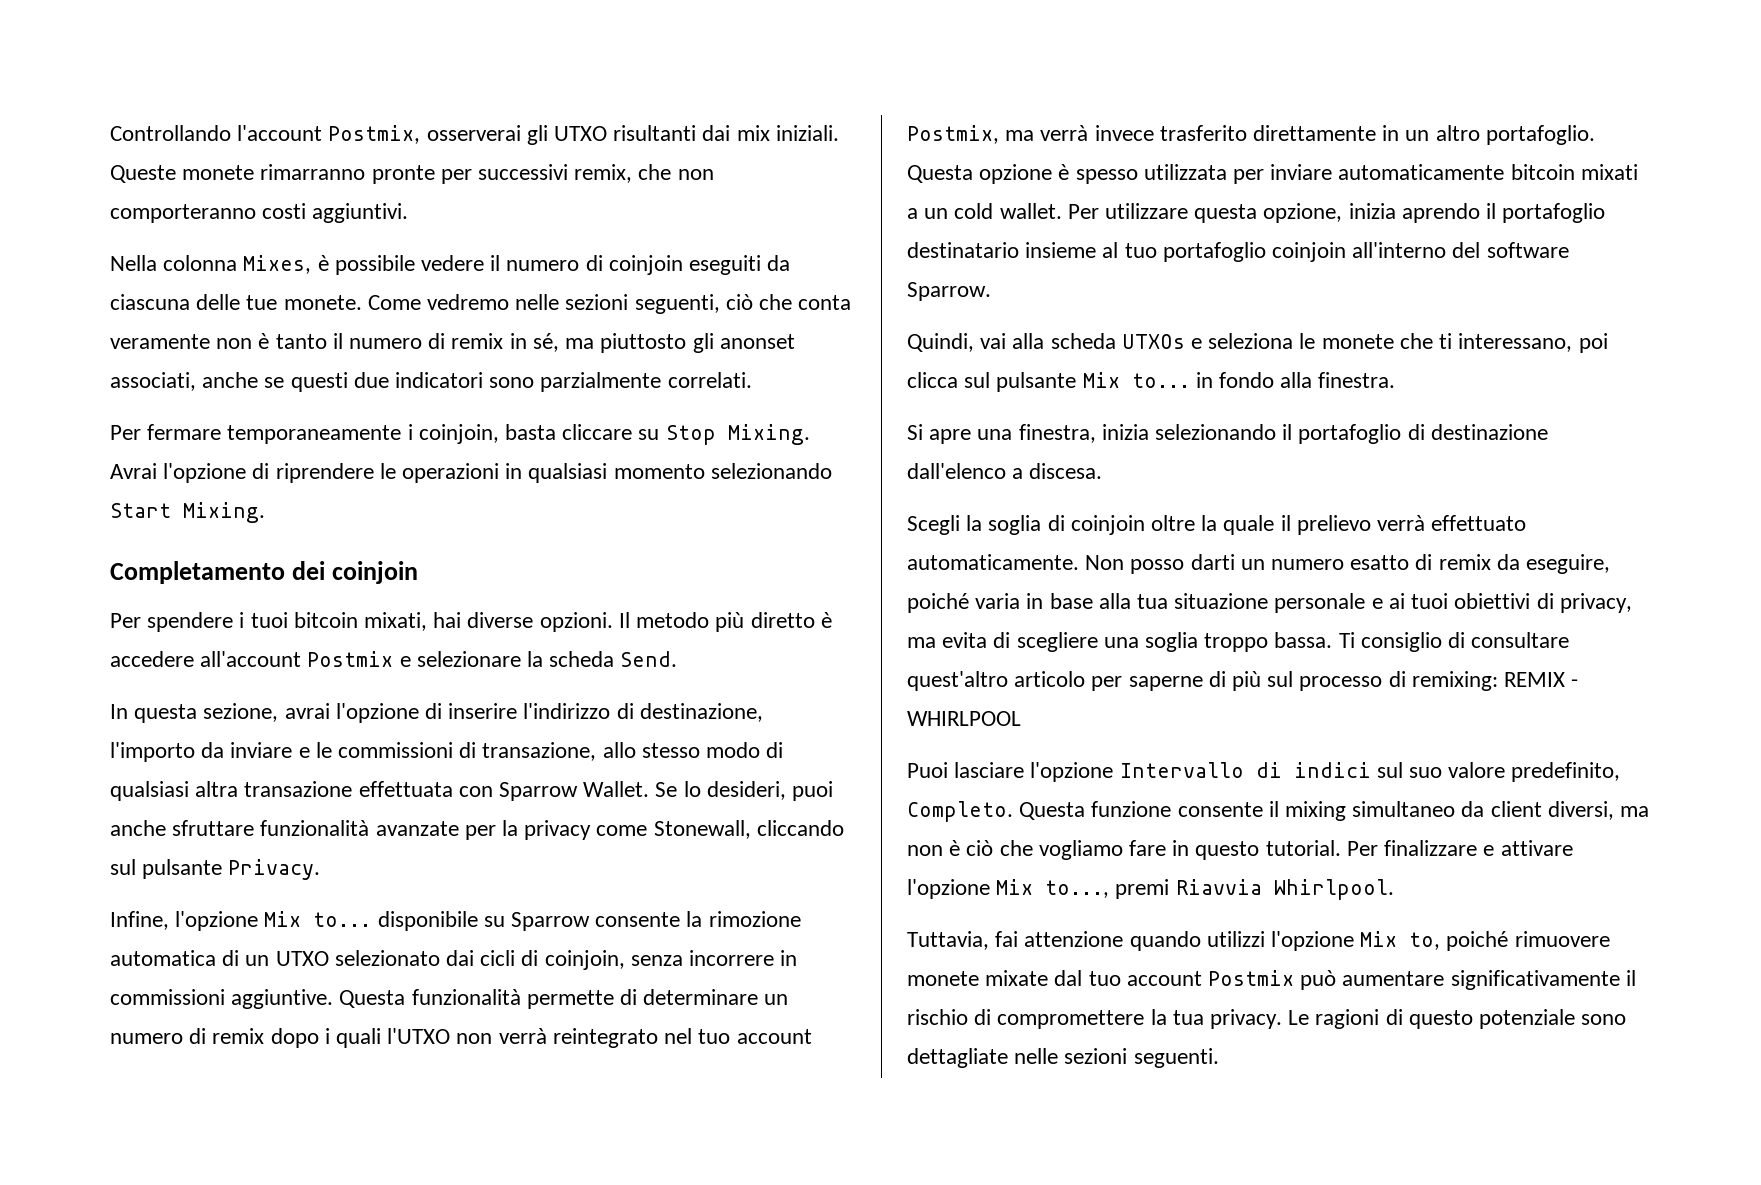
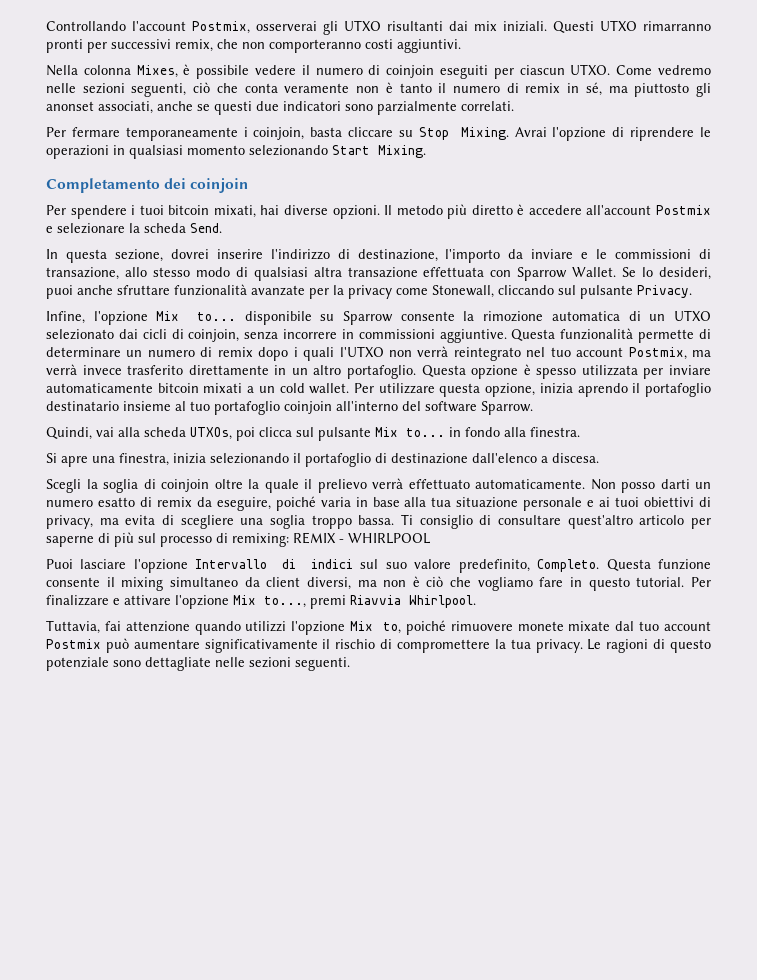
- Queste monete rimarranno pronte per successivi remix, che non comporteranno costi aggiuntivi.
+ Questi UTXO rimarranno pronti per successivi remix, che non comporteranno costi aggiuntivi.
- Nella colonna Mixes, è possibile vedere il numero di coinjoin eseguiti da ciascuna delle tue monete.
+ Nella colonna Mixes, è possibile vedere il numero di coinjoin eseguiti per ciascun UTXO.
- In questa sezione, avrai l'opzione di inserire l'indirizzo di destinazione, l'importo da inviare e le commissioni di transazione, allo stesso modo di qualsiasi altra transazione effettuata con Sparrow Wallet.
+ In questa sezione, dovrei inserire l'indirizzo di destinazione, l'importo da inviare e le commissioni di transazione, allo stesso modo di qualsiasi altra transazione effettuata con Sparrow Wallet.
- Quindi, vai alla scheda UTXOs e seleziona le monete che ti interessano, poi clicca sul pulsante Mix to... in fondo alla finestra.
+ Quindi, vai alla scheda UTXOs, poi clicca sul pulsante Mix to... in fondo alla finestra.

